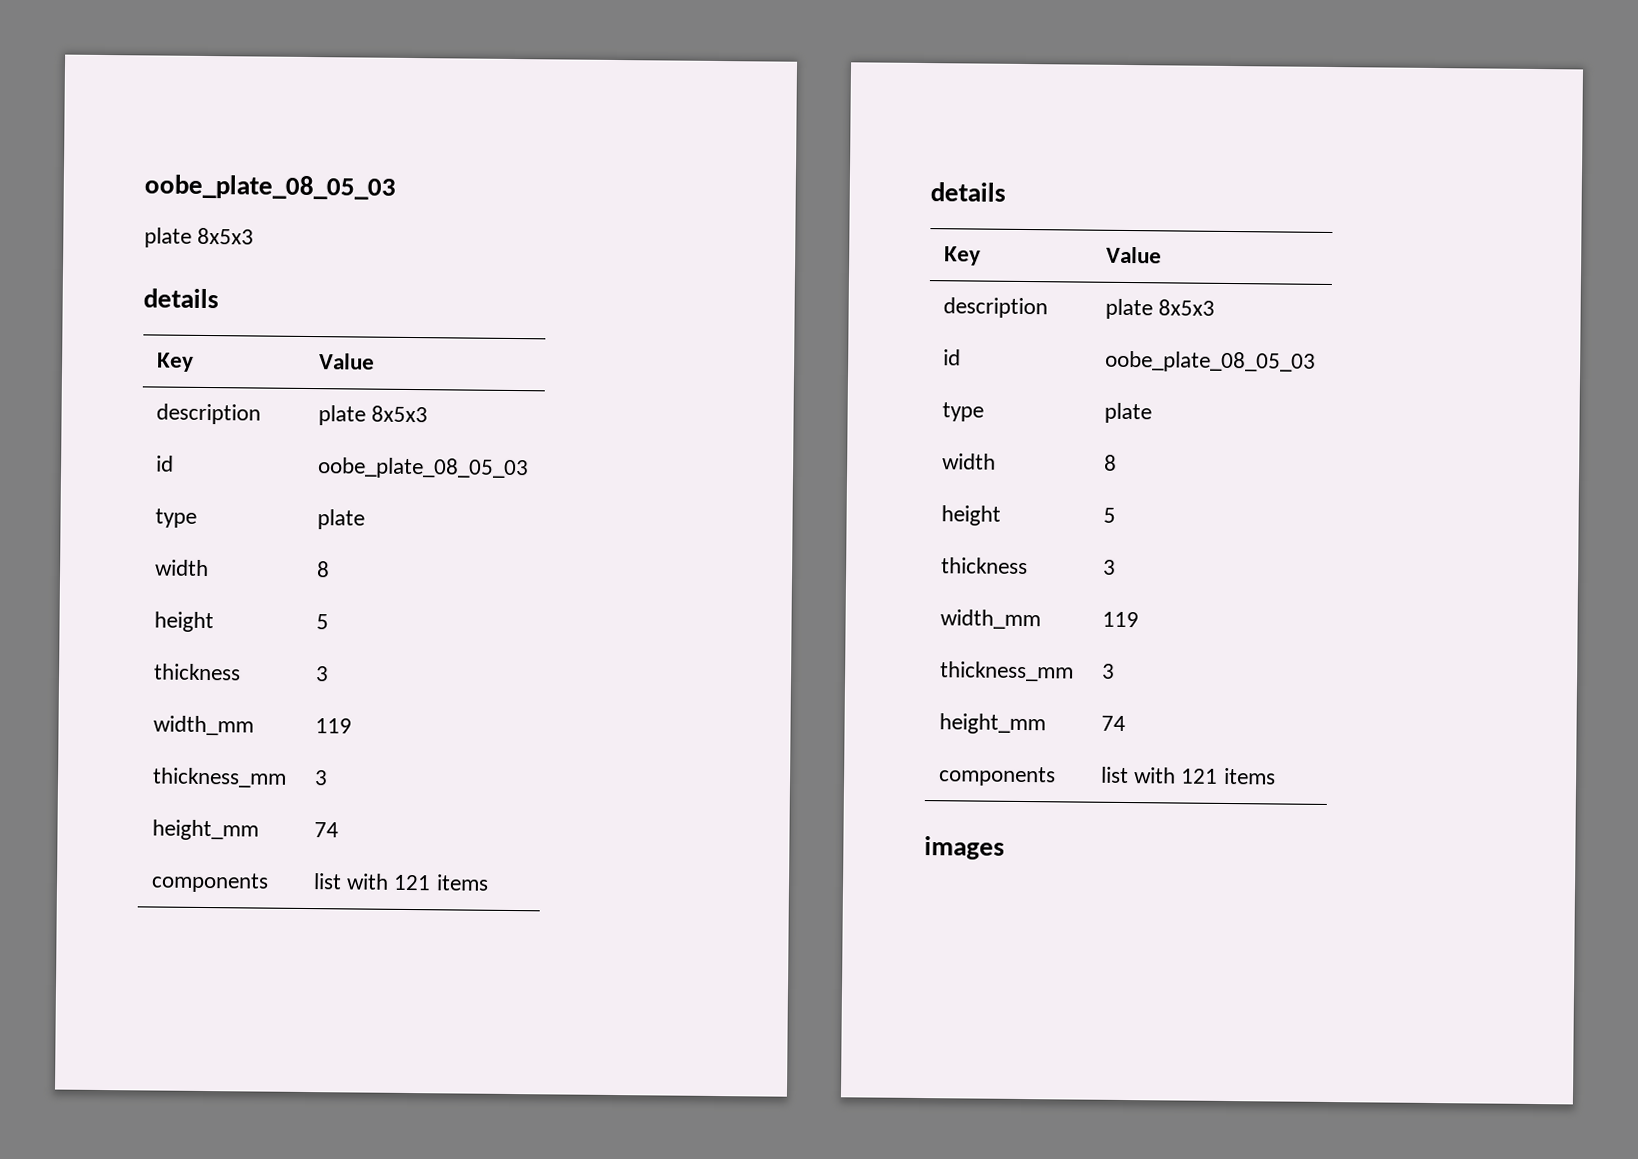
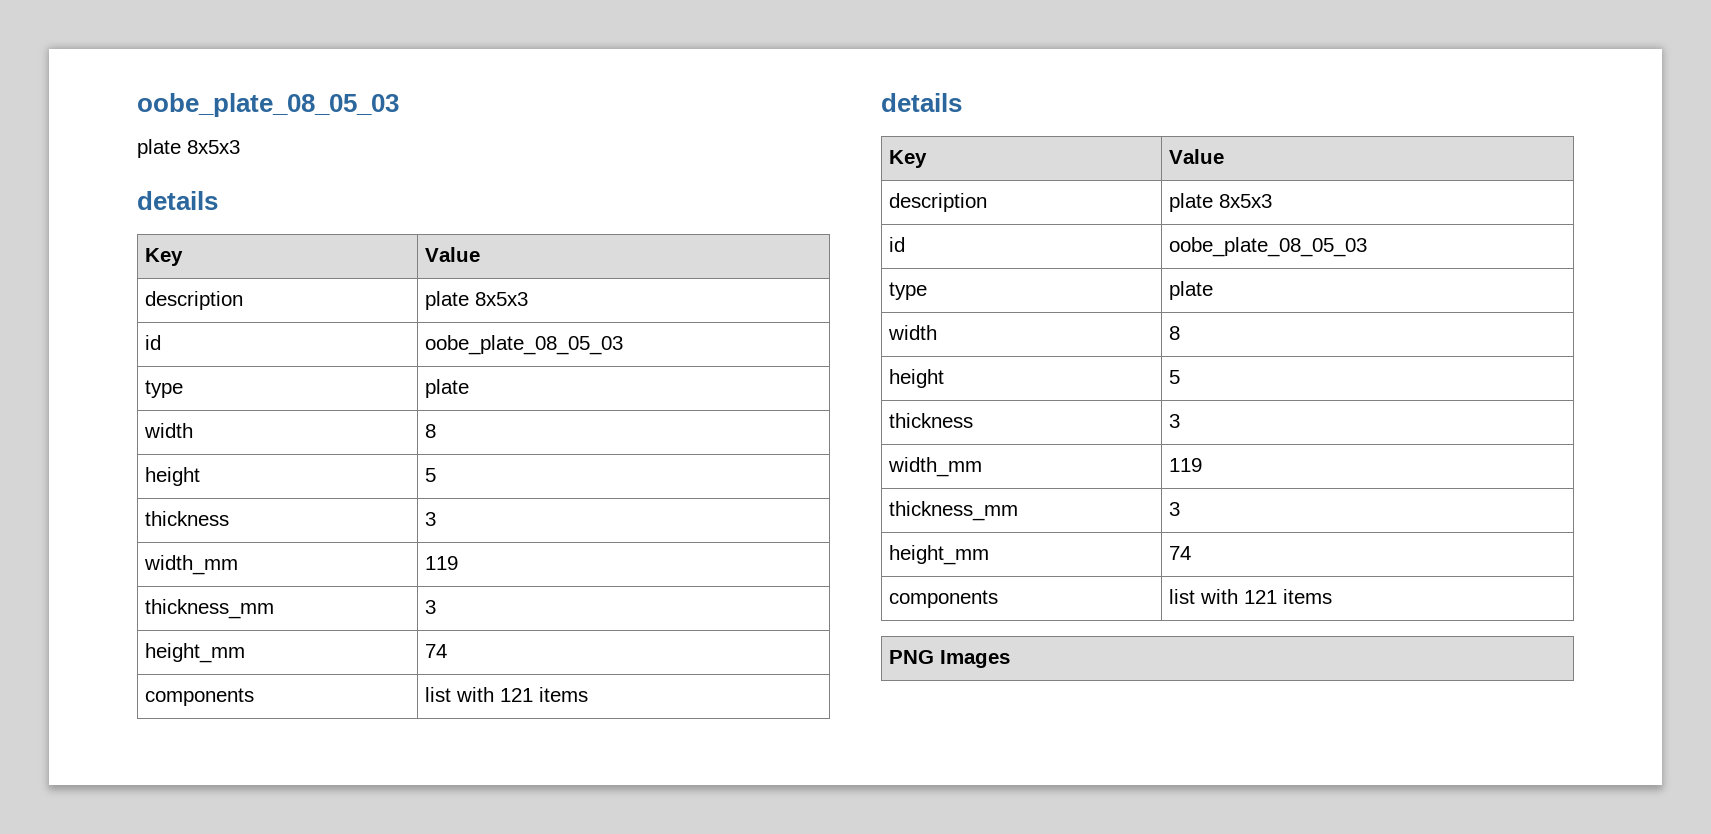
- images
+ PNG Images

